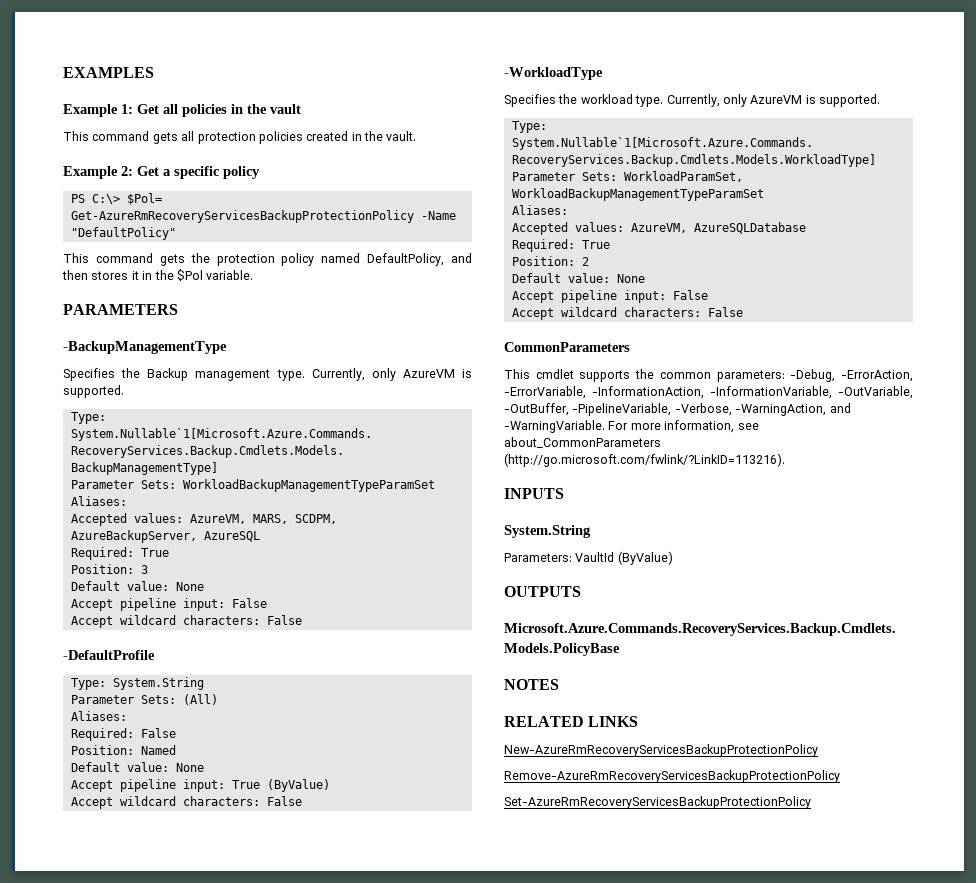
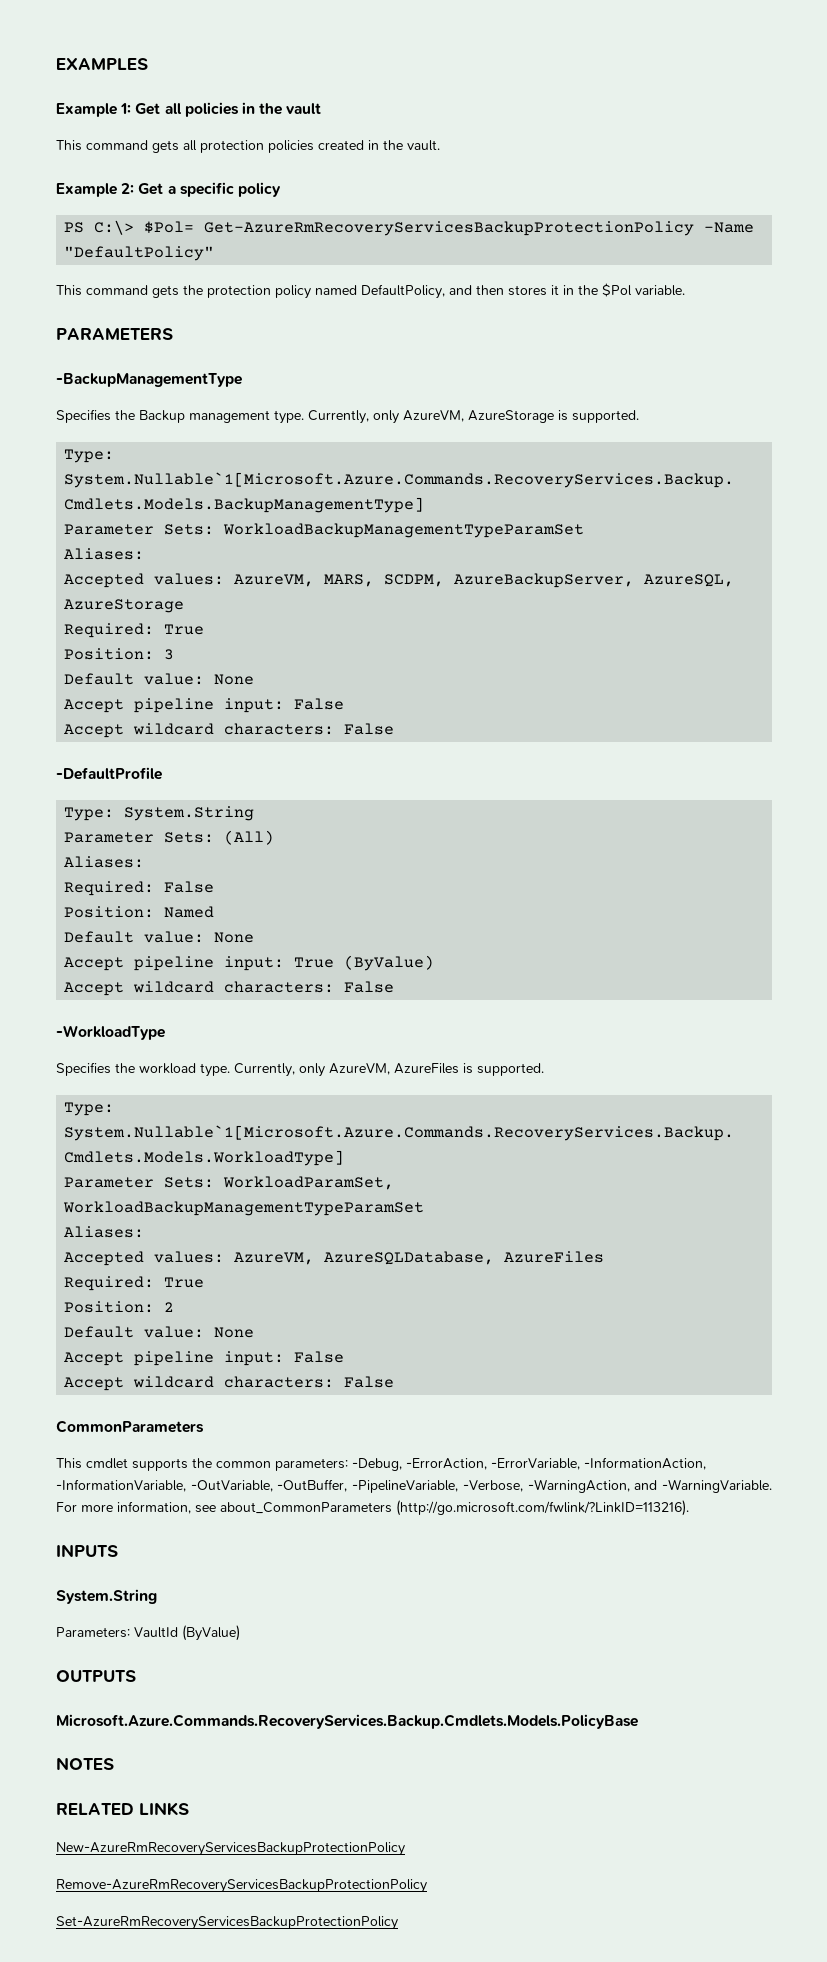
- Specifies the Backup management type. Currently, only AzureVM is supported.
+ Specifies the Backup management type. Currently, only AzureVM, AzureStorage is supported.
- Accepted values: AzureVM, MARS, SCDPM, AzureBackupServer, AzureSQL
+ Accepted values: AzureVM, MARS, SCDPM, AzureBackupServer, AzureSQL, AzureStorage
- Specifies the workload type. Currently, only AzureVM is supported.
+ Specifies the workload type. Currently, only AzureVM, AzureFiles is supported.
- Accepted values: AzureVM, AzureSQLDatabase
+ Accepted values: AzureVM, AzureSQLDatabase, AzureFiles

